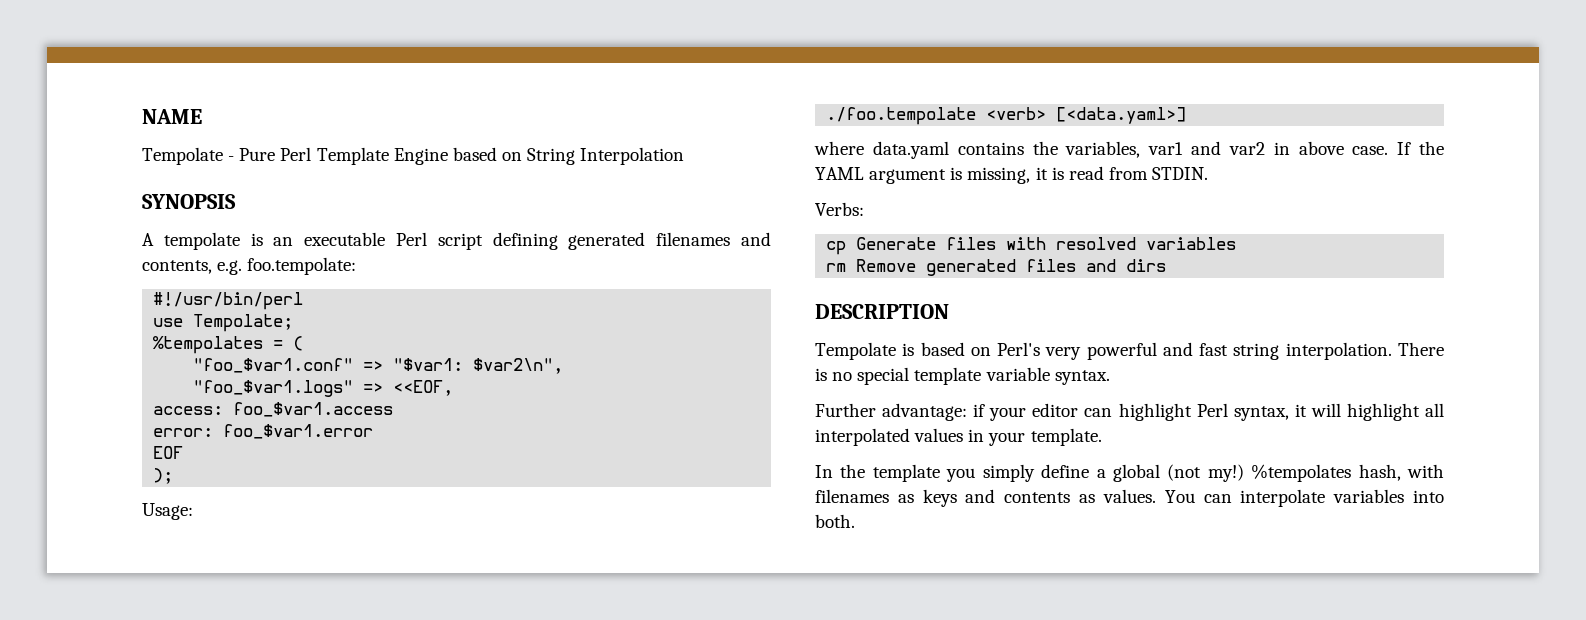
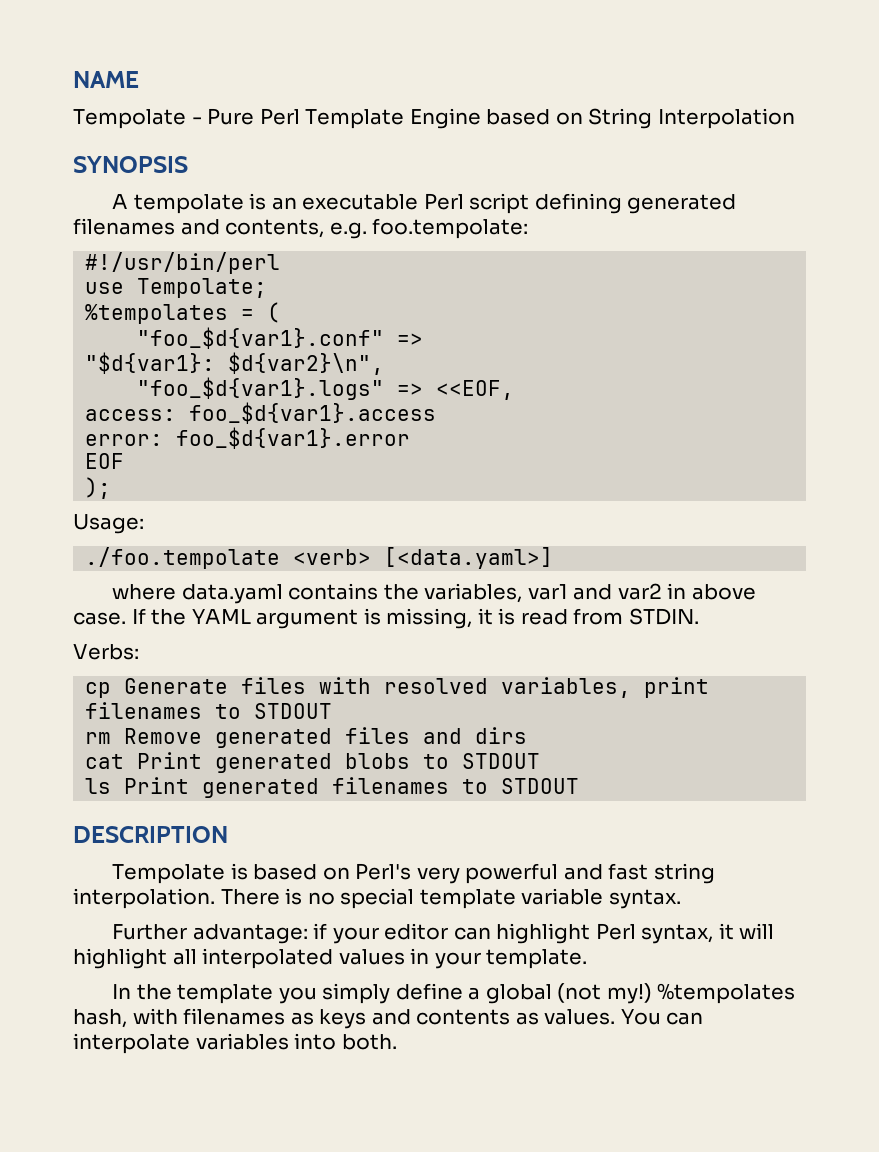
- "foo_$var1.conf" => "$var1: $var2\n",
- "foo_$var1.logs" => <<EOF,
+ "foo_$d{var1}.conf" =>
+ "$d{var1}: $d{var2}\n",
+ "foo_$d{var1}.logs" => <<EOF,
- access: foo_$var1.access
+ access: foo_$d{var1}.access
- error: foo_$var1.error
+ error: foo_$d{var1}.error
- cp Generate files with resolved variables
+ cp Generate files with resolved variables, print filenames to STDOUT
+ cat Print generated blobs to STDOUT
+ ls Print generated filenames to STDOUT

